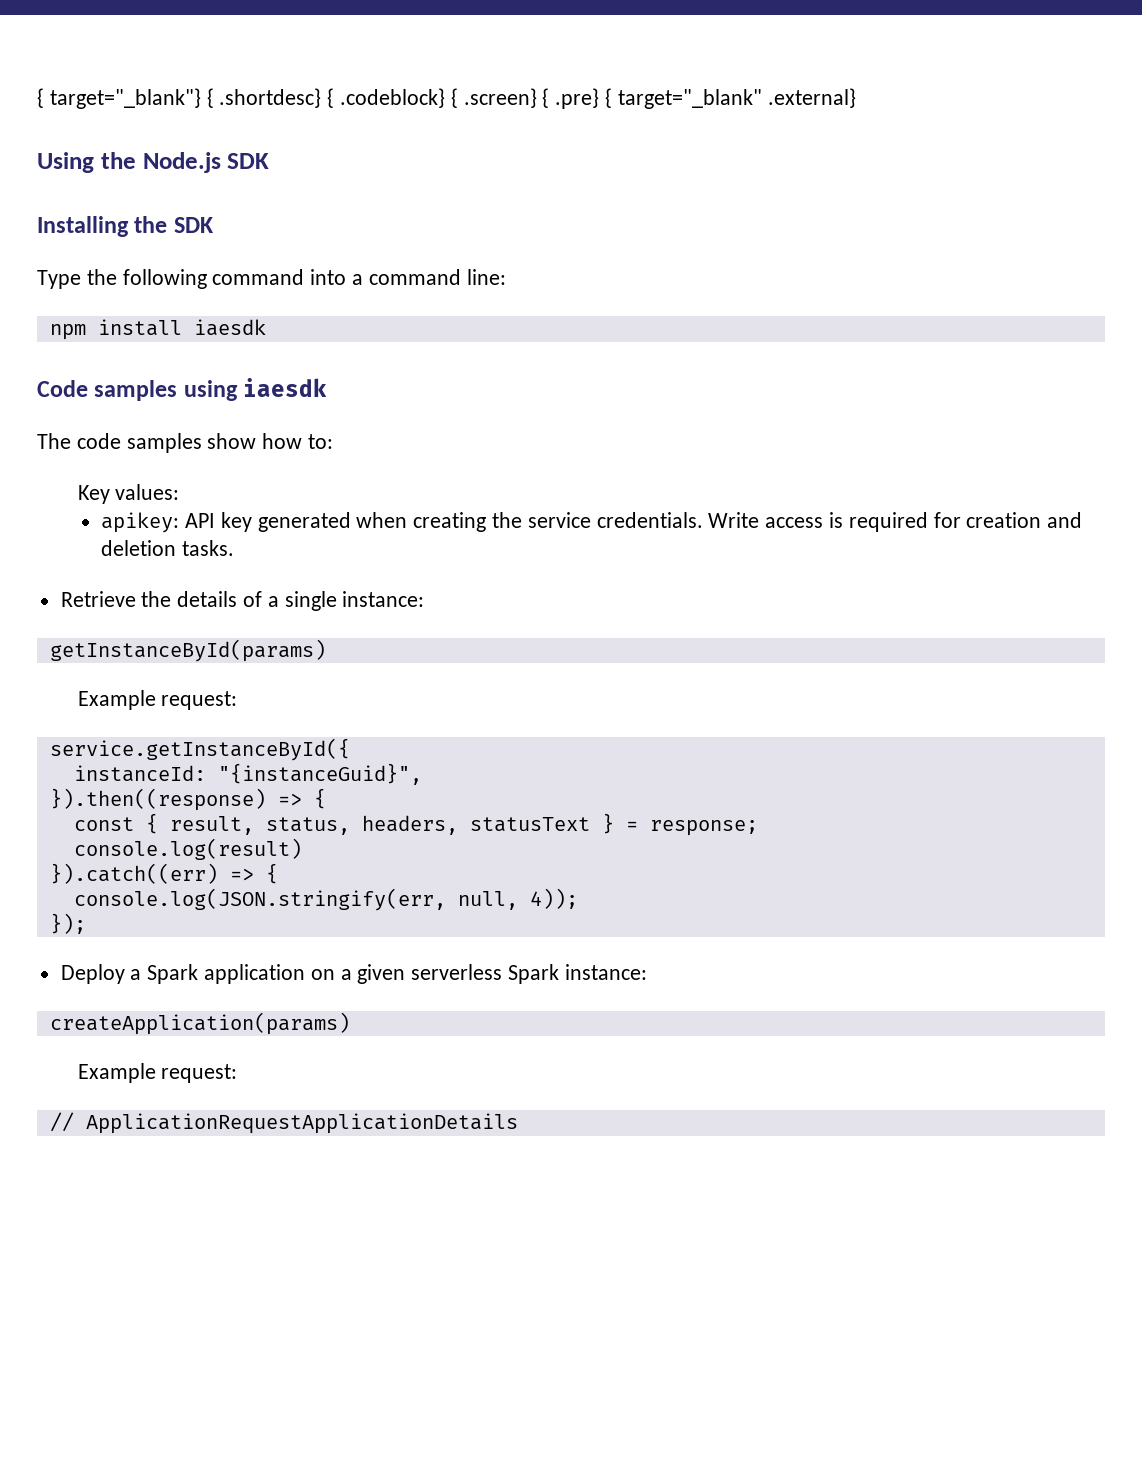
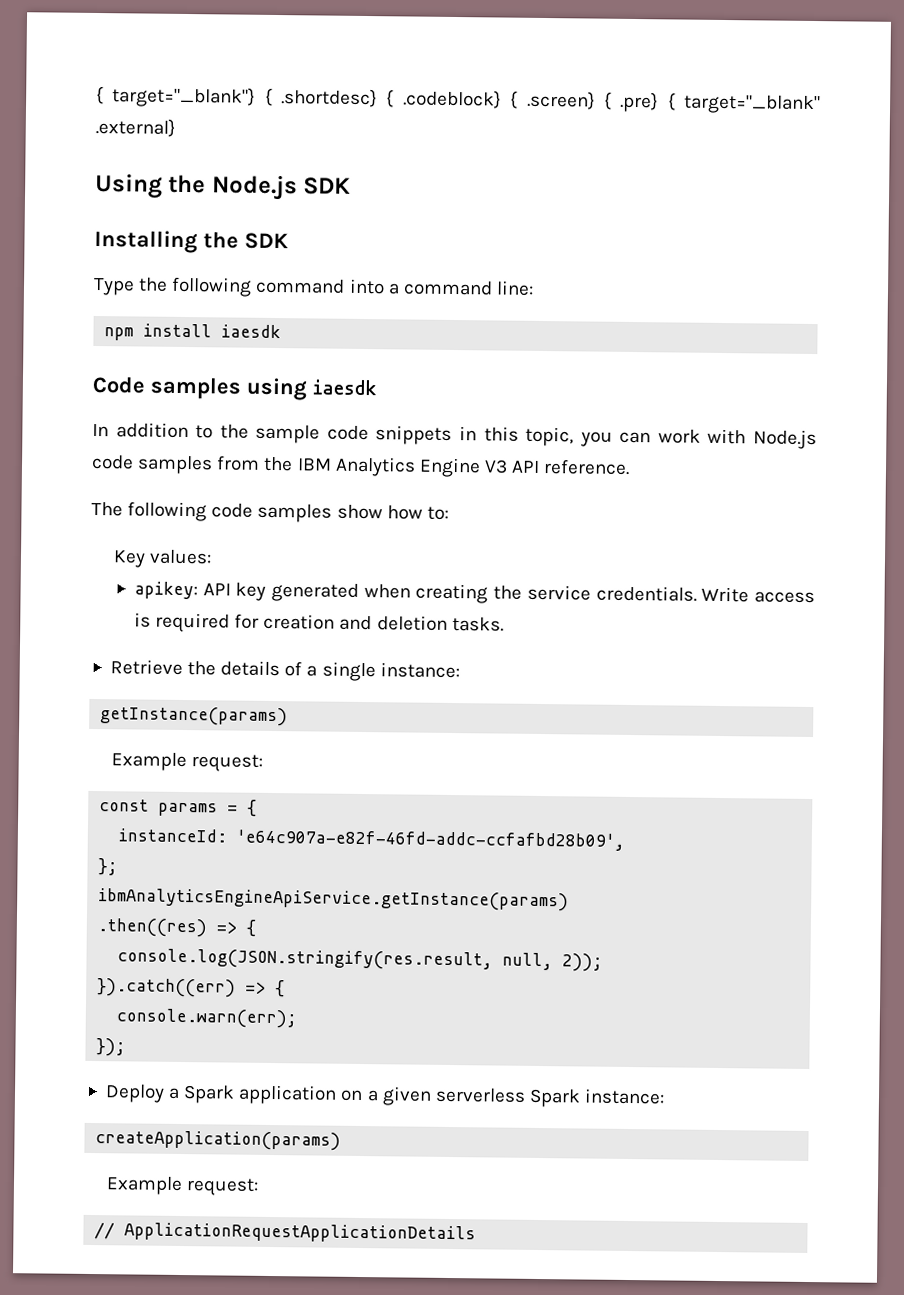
+ In addition to the sample code snippets in this topic, you can work with Node.js code samples from the IBM Analytics Engine V3 API reference.
- The code samples show how to:
+ The following code samples show how to:
- getInstanceById(params)
+ getInstance(params)
  Example request:
- service.getInstanceById({
- instanceId: "{instanceGuid}",
- }).then((response) => {
- const { result, status, headers, statusText } = response;
- console.log(result)
+ const params = {
+ instanceId: 'e64c907a-e82f-46fd-addc-ccfafbd28b09',
+ };
+ ibmAnalyticsEngineApiService.getInstance(params)
+ .then((res) => {
+ console.log(JSON.stringify(res.result, null, 2));
- console.log(JSON.stringify(err, null, 4));
+ console.warn(err);

